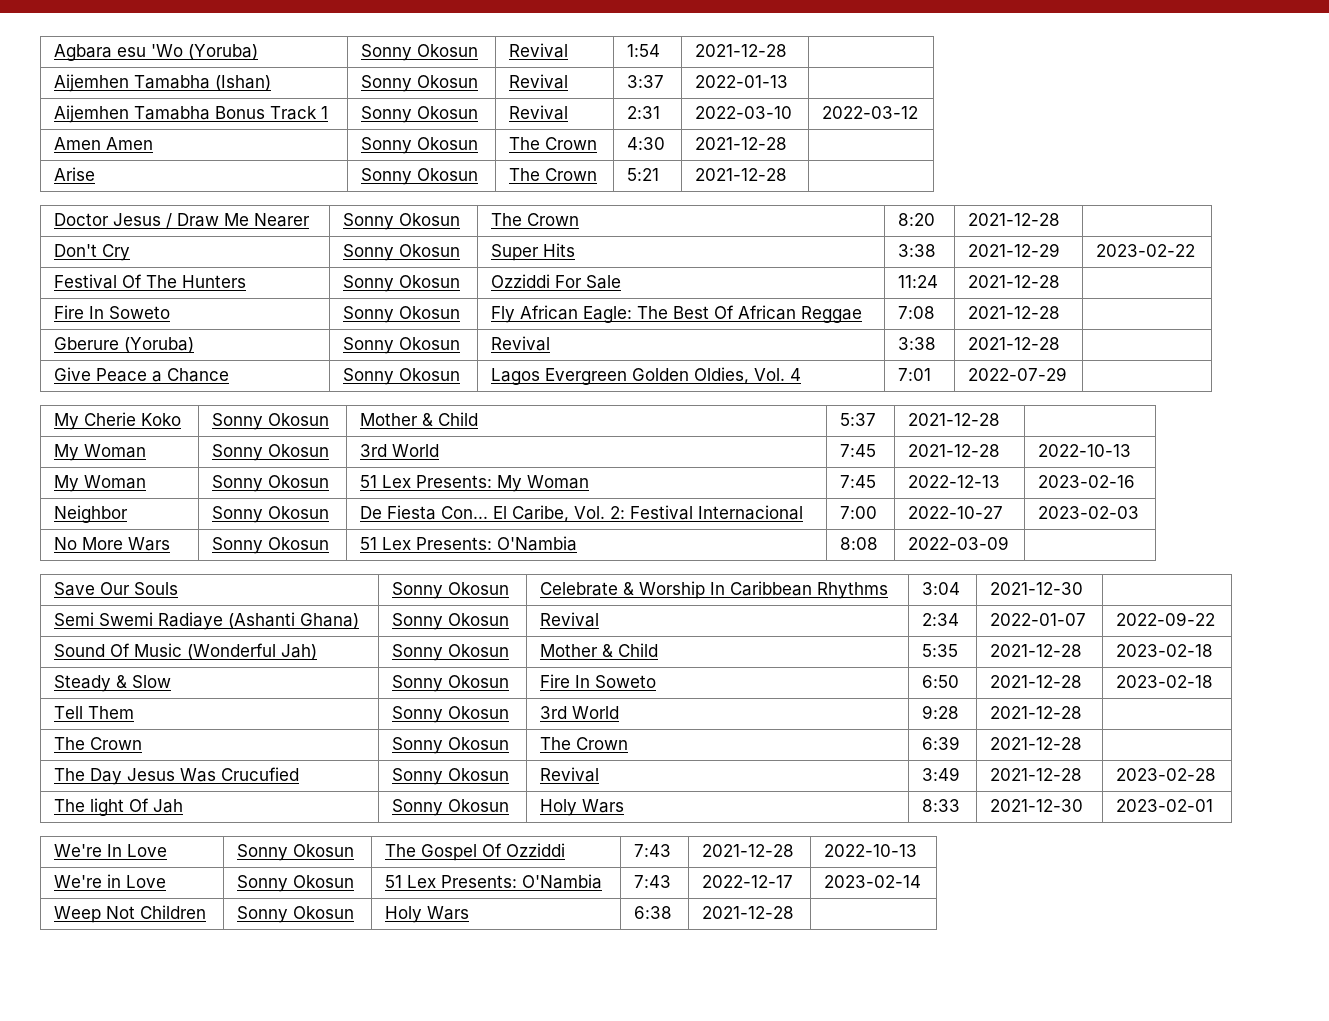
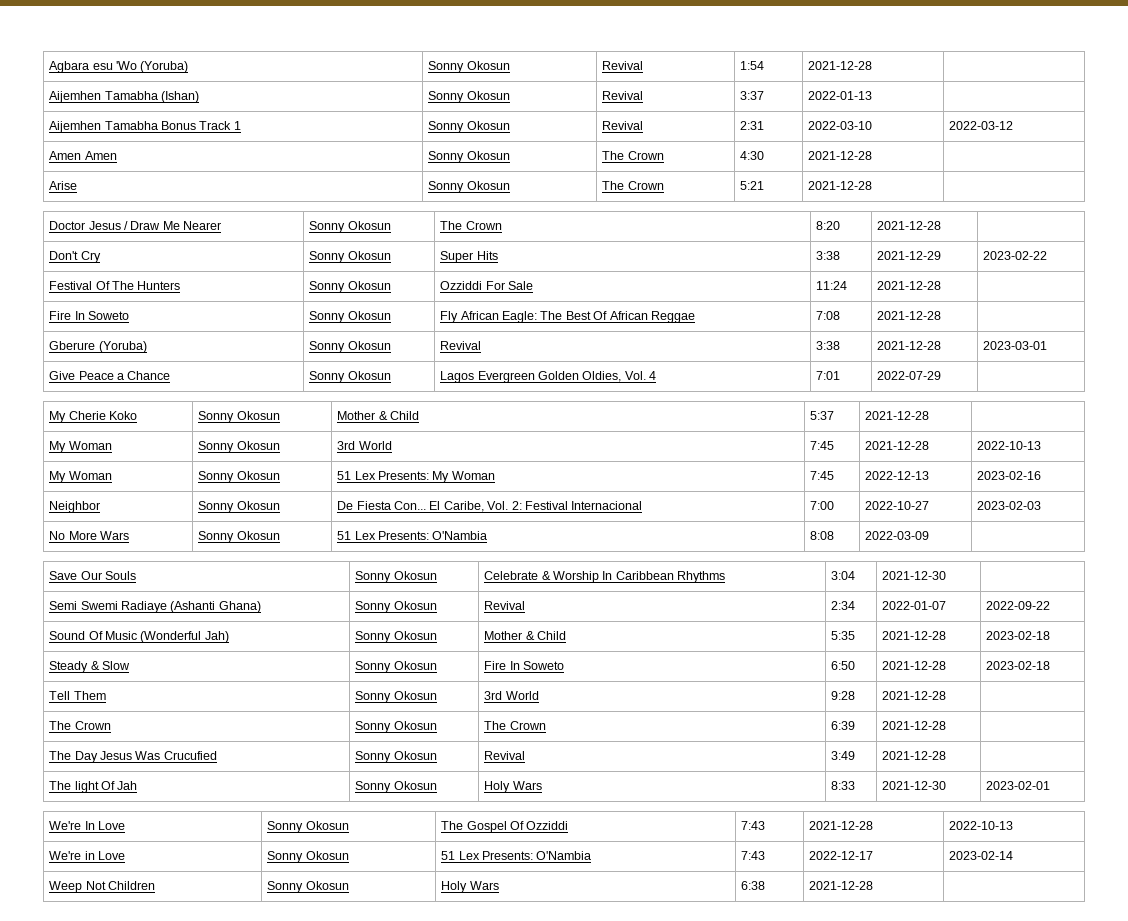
- Gberure (Yoruba) | Sonny Okosun | Revival | 3:38 | 2021-12-28 |
+ Gberure (Yoruba) | Sonny Okosun | Revival | 3:38 | 2021-12-28 | 2023-03-01
- The Day Jesus Was Crucufied | Sonny Okosun | Revival | 3:49 | 2021-12-28 | 2023-02-28
+ The Day Jesus Was Crucufied | Sonny Okosun | Revival | 3:49 | 2021-12-28 |

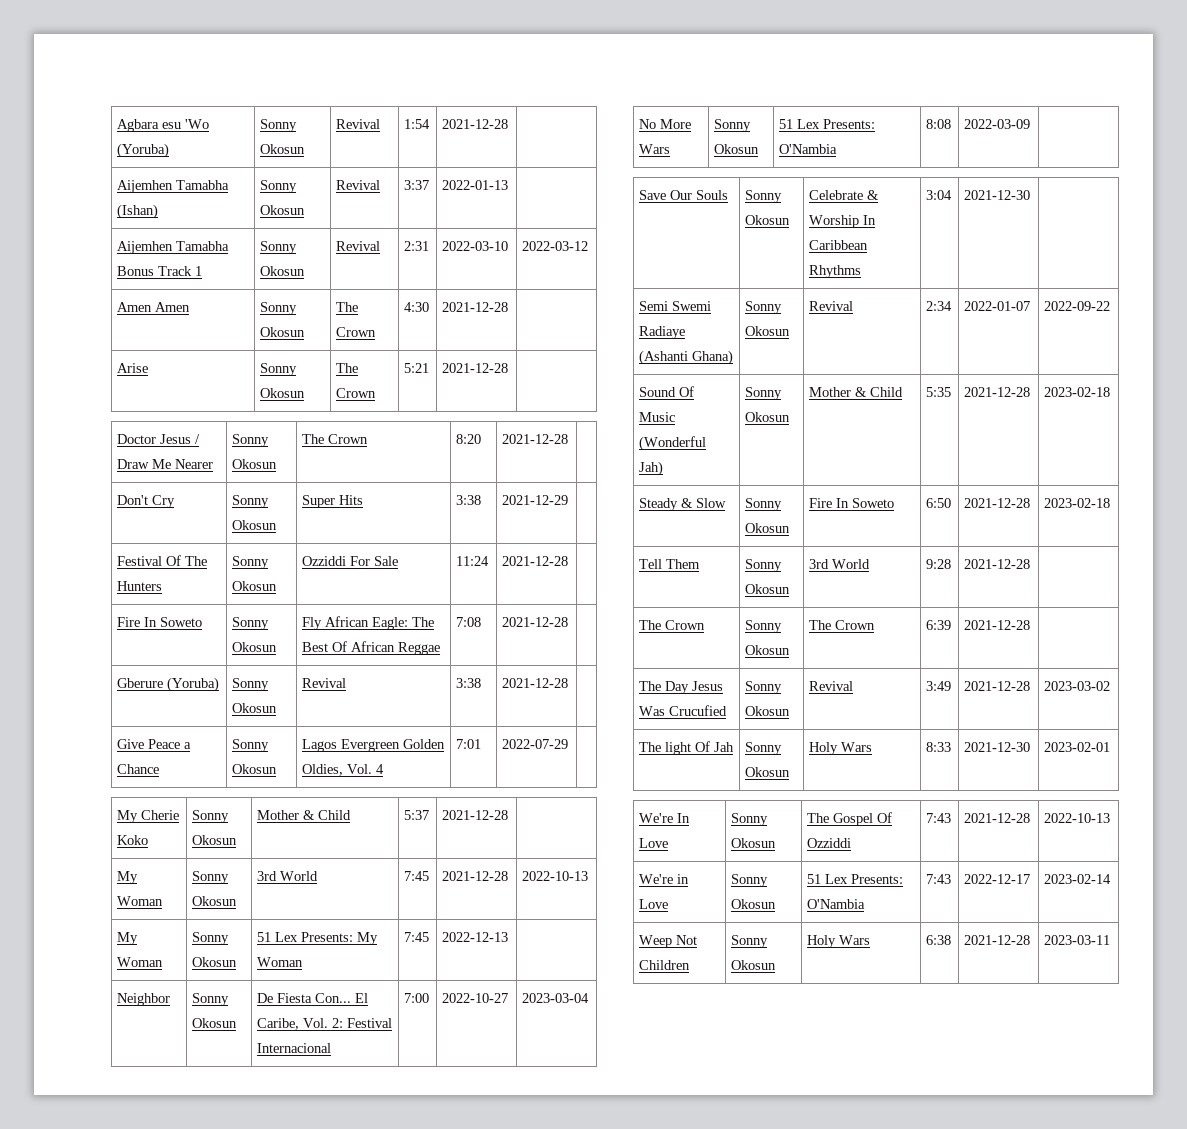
- Don't Cry | Sonny Okosun | Super Hits | 3:38 | 2021-12-29 | 2023-02-22
+ Don't Cry | Sonny Okosun | Super Hits | 3:38 | 2021-12-29 |
- Gberure (Yoruba) | Sonny Okosun | Revival | 3:38 | 2021-12-28 | 2023-03-01
+ Gberure (Yoruba) | Sonny Okosun | Revival | 3:38 | 2021-12-28 |
- My Woman | Sonny Okosun | 51 Lex Presents: My Woman | 7:45 | 2022-12-13 | 2023-02-16
+ My Woman | Sonny Okosun | 51 Lex Presents: My Woman | 7:45 | 2022-12-13 |
- Neighbor | Sonny Okosun | De Fiesta Con... El Caribe, Vol. 2: Festival Internacional | 7:00 | 2022-10-27 | 2023-02-03
+ Neighbor | Sonny Okosun | De Fiesta Con... El Caribe, Vol. 2: Festival Internacional | 7:00 | 2022-10-27 | 2023-03-04
- The Day Jesus Was Crucufied | Sonny Okosun | Revival | 3:49 | 2021-12-28 |
+ The Day Jesus Was Crucufied | Sonny Okosun | Revival | 3:49 | 2021-12-28 | 2023-03-02
- Weep Not Children | Sonny Okosun | Holy Wars | 6:38 | 2021-12-28 |
+ Weep Not Children | Sonny Okosun | Holy Wars | 6:38 | 2021-12-28 | 2023-03-11

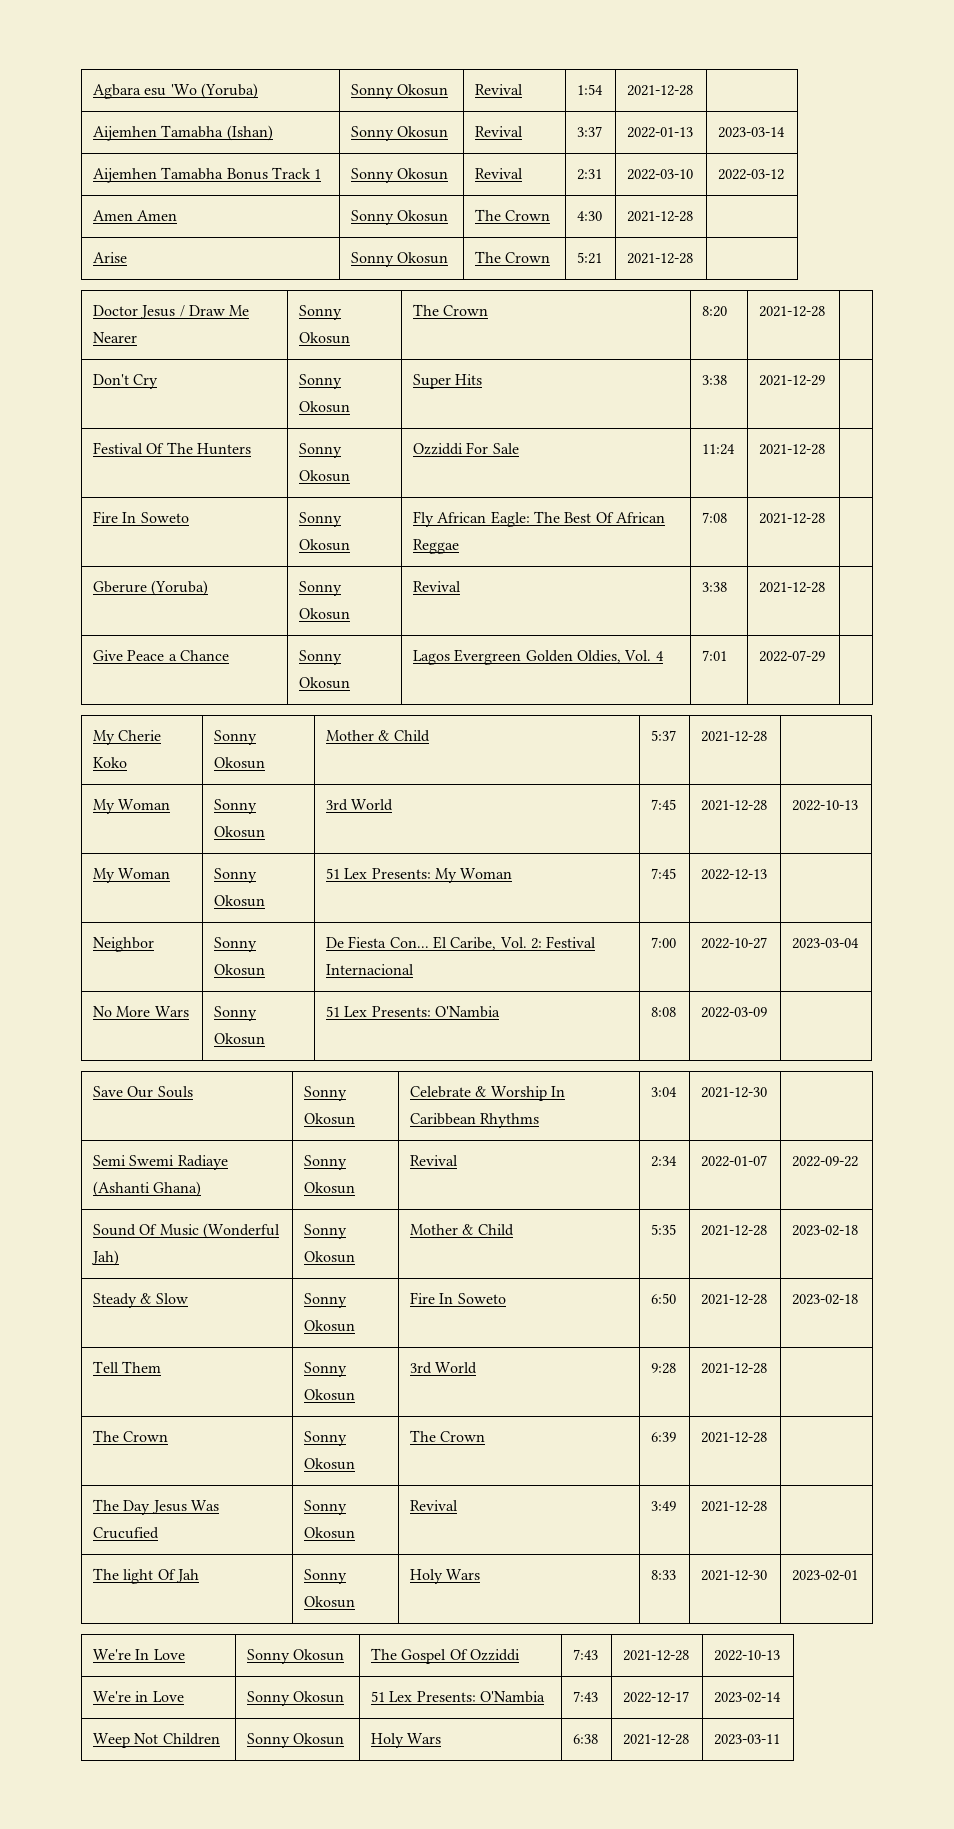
- Aijemhen Tamabha (Ishan) | Sonny Okosun | Revival | 3:37 | 2022-01-13 |
+ Aijemhen Tamabha (Ishan) | Sonny Okosun | Revival | 3:37 | 2022-01-13 | 2023-03-14
- The Day Jesus Was Crucufied | Sonny Okosun | Revival | 3:49 | 2021-12-28 | 2023-03-02
+ The Day Jesus Was Crucufied | Sonny Okosun | Revival | 3:49 | 2021-12-28 |

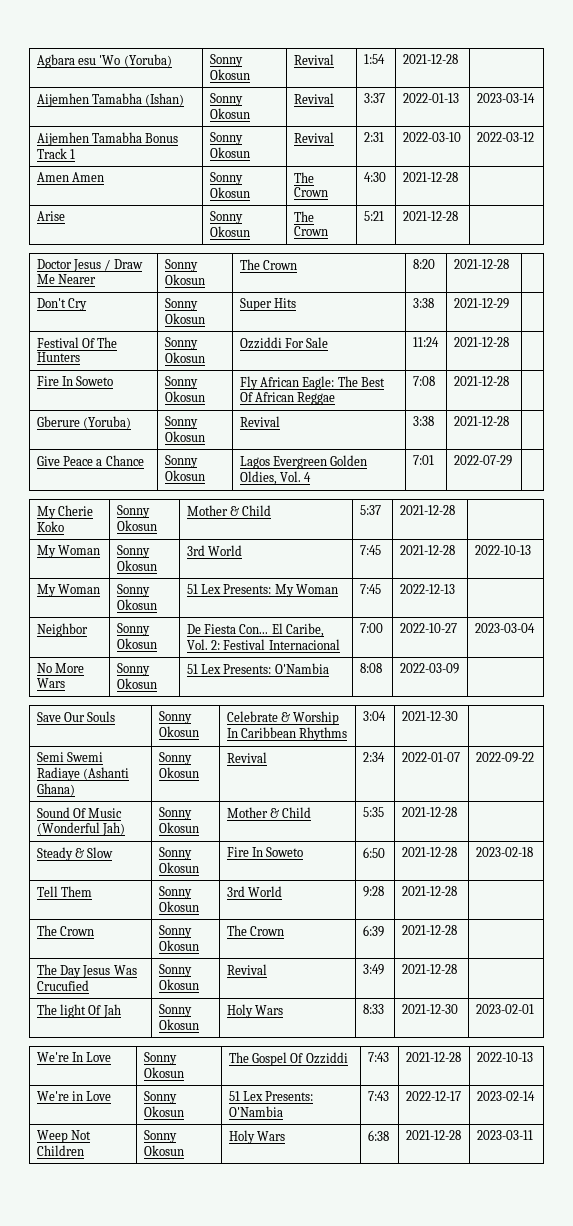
- Sound Of Music (Wonderful Jah) | Sonny Okosun | Mother & Child | 5:35 | 2021-12-28 | 2023-02-18
+ Sound Of Music (Wonderful Jah) | Sonny Okosun | Mother & Child | 5:35 | 2021-12-28 |

